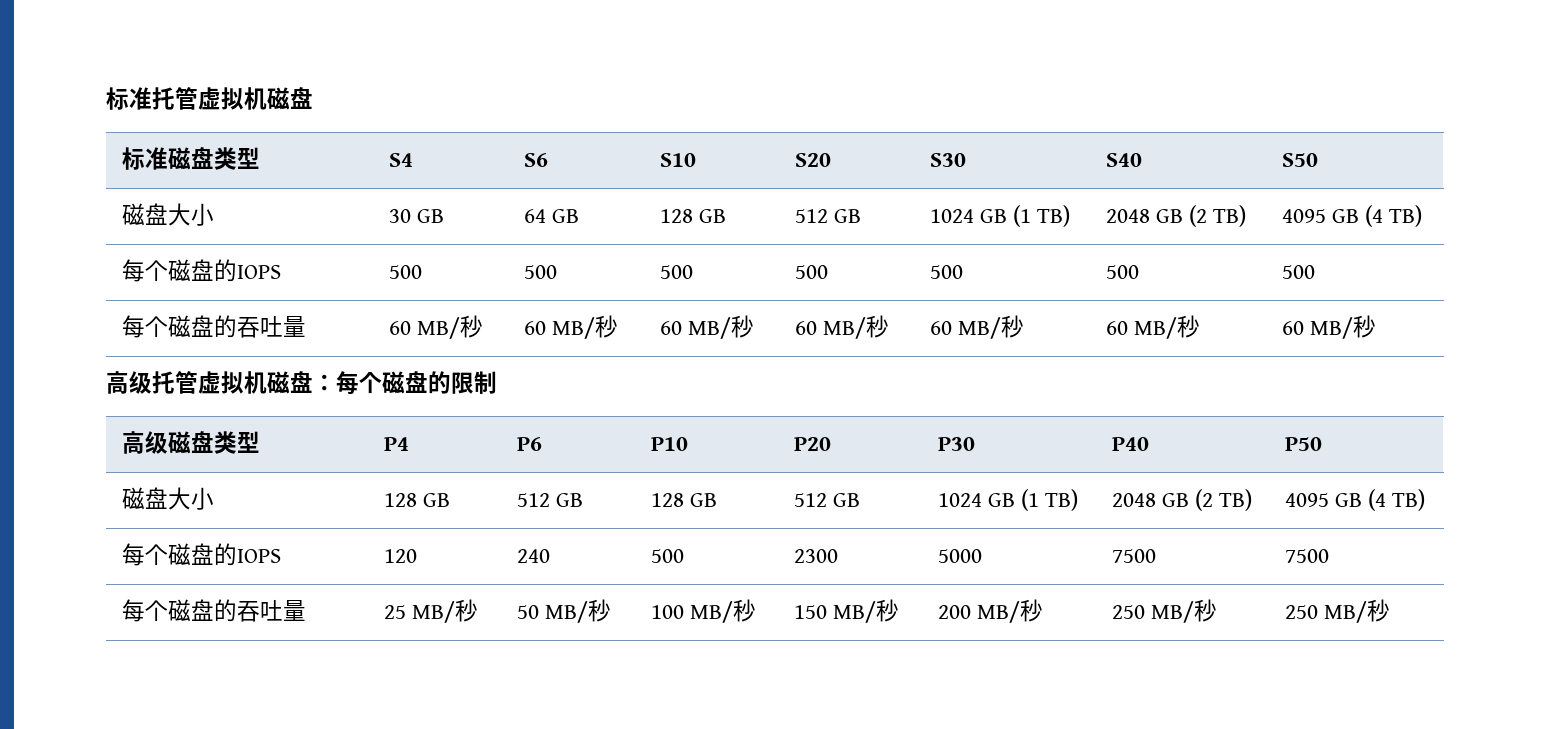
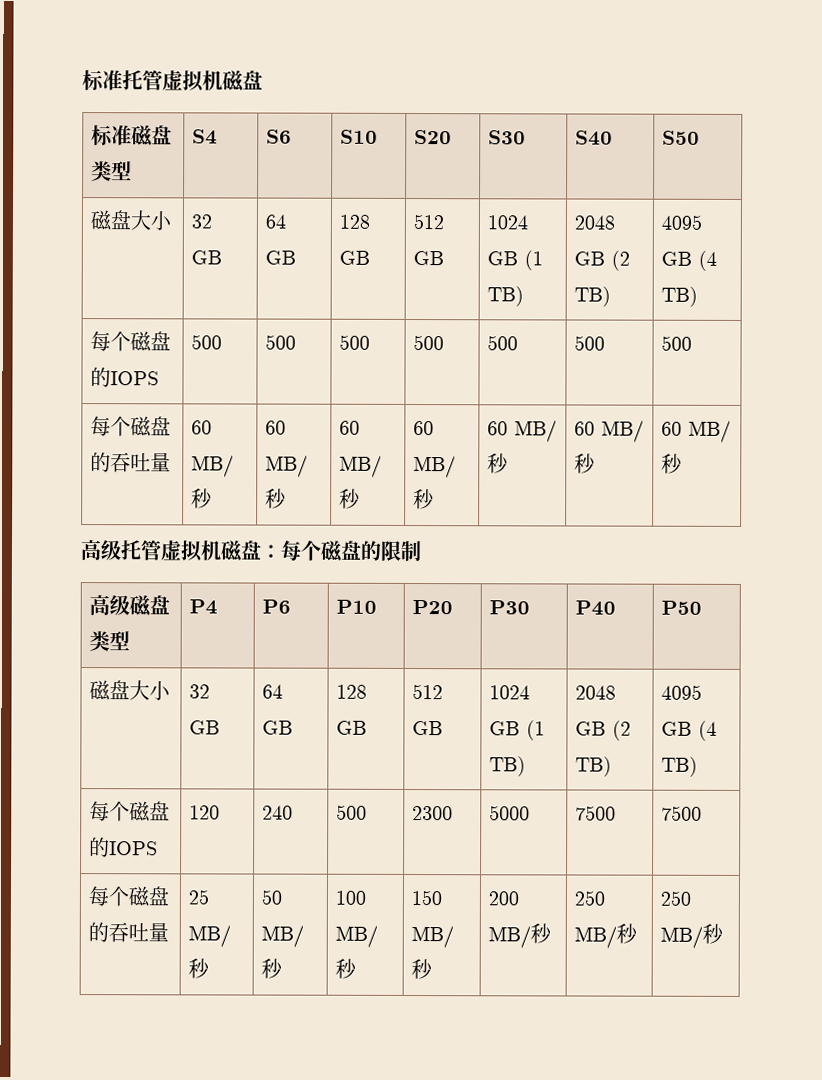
  标准磁盘类型 | S4 | S6 | S10 | S20 | S30 | S40 | S50
- 磁盘大小 | 30 GB | 64 GB | 128 GB | 512 GB | 1024 GB (1 TB) | 2048 GB (2 TB) | 4095 GB (4 TB)
+ 磁盘大小 | 32 GB | 64 GB | 128 GB | 512 GB | 1024 GB (1 TB) | 2048 GB (2 TB) | 4095 GB (4 TB)
  高级磁盘类型 | P4 | P6 | P10 | P20 | P30 | P40 | P50
- 磁盘大小 | 128 GB | 512 GB | 128 GB | 512 GB | 1024 GB (1 TB) | 2048 GB (2 TB) | 4095 GB (4 TB)
+ 磁盘大小 | 32 GB | 64 GB | 128 GB | 512 GB | 1024 GB (1 TB) | 2048 GB (2 TB) | 4095 GB (4 TB)

